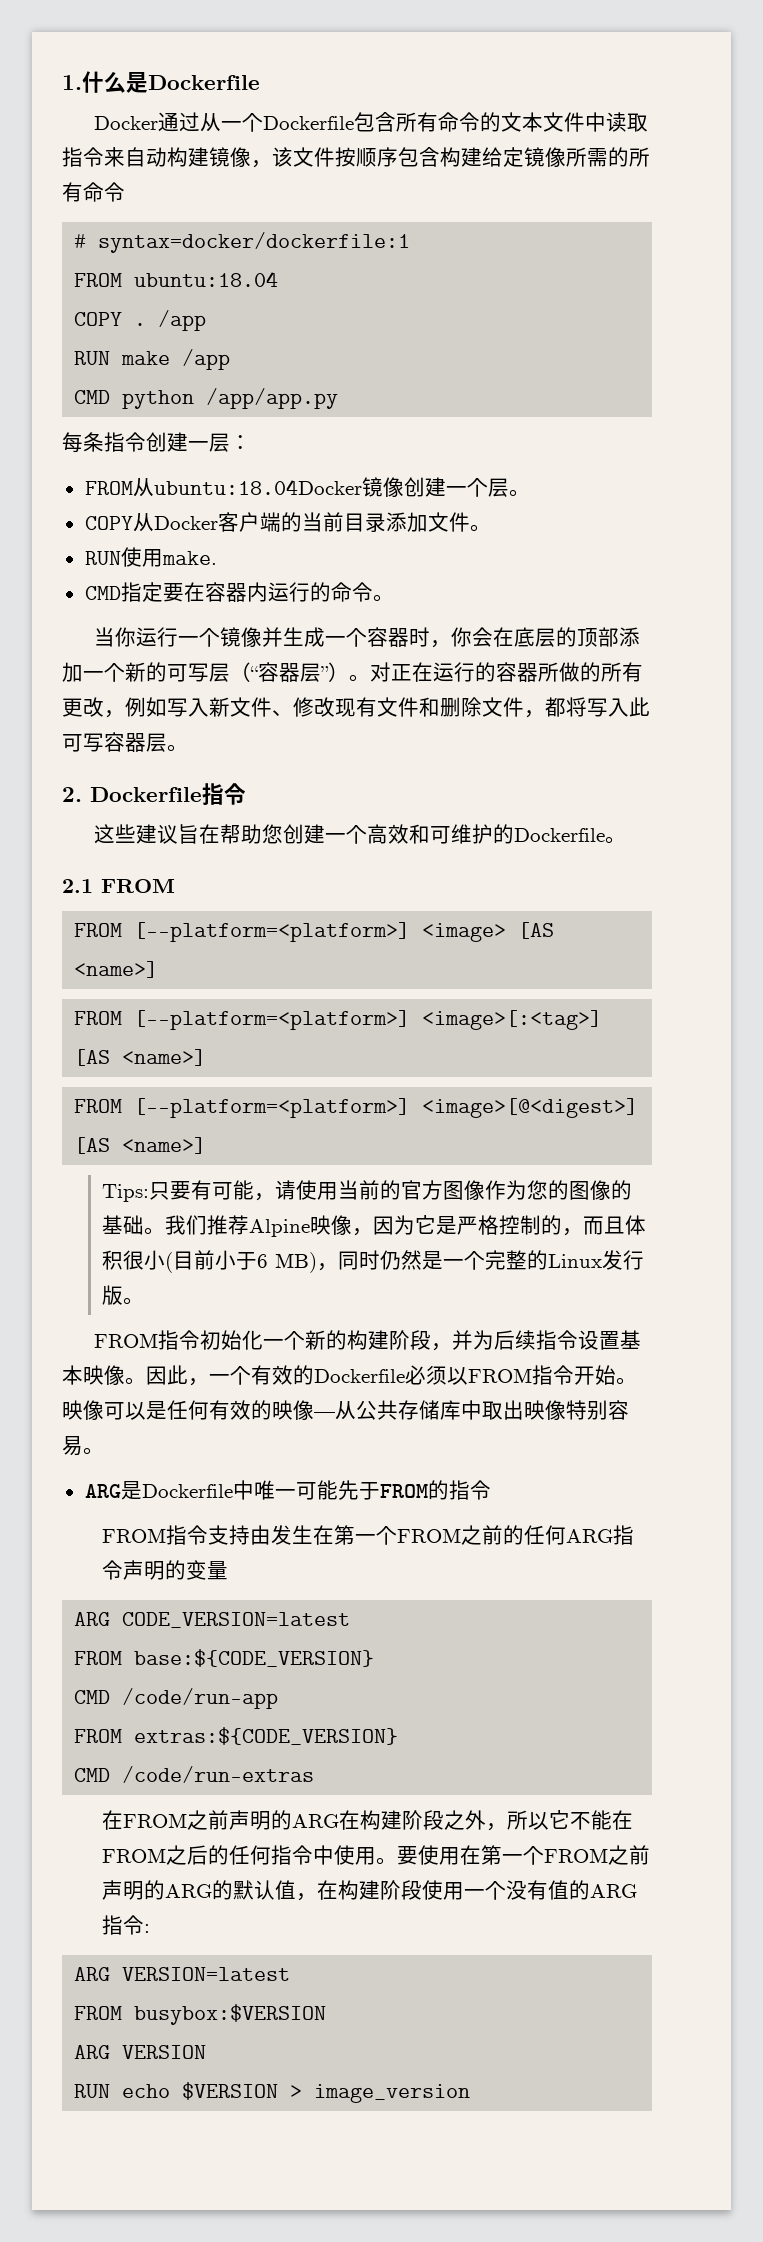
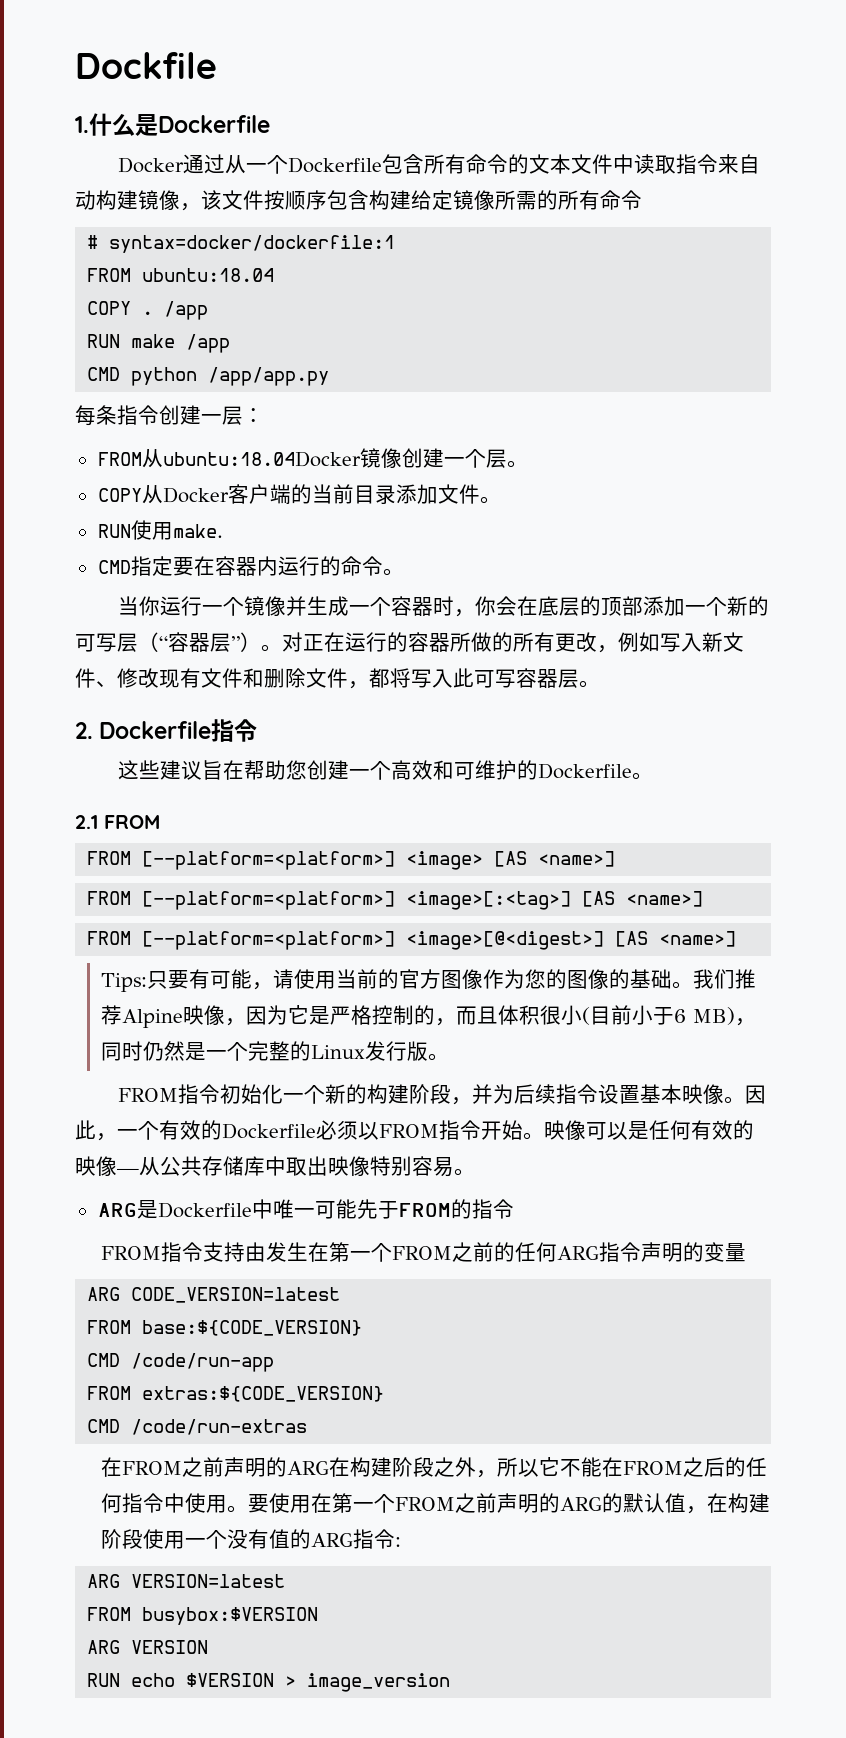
+ Dockfile

